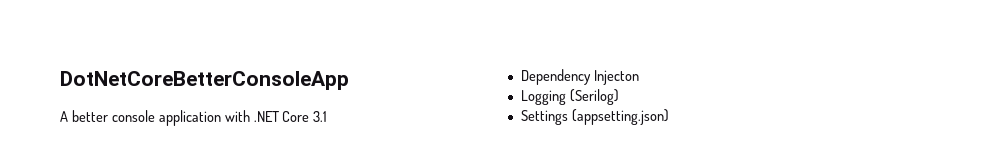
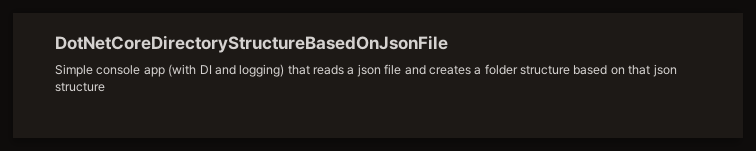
- DotNetCoreBetterConsoleApp
- A better console application with .NET Core 3.1
- Dependency Injecton
- Logging (Serilog)
- Settings (appsetting.json)
+ DotNetCoreDirectoryStructureBasedOnJsonFile
+ Simple console app (with DI and logging) that reads a json file and creates a folder structure based on that json structure

